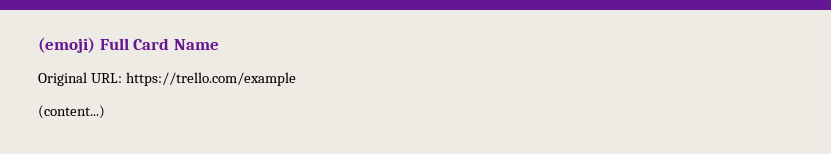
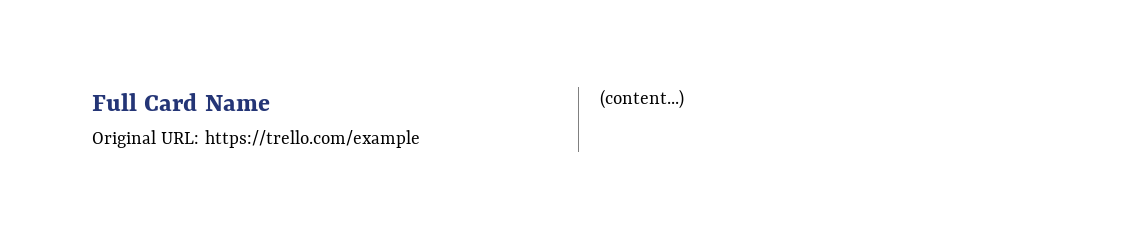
- (emoji) Full Card Name
+ Full Card Name

